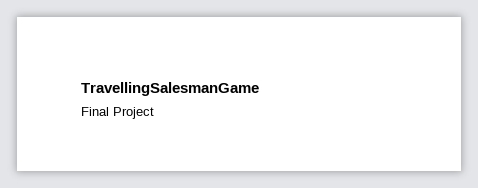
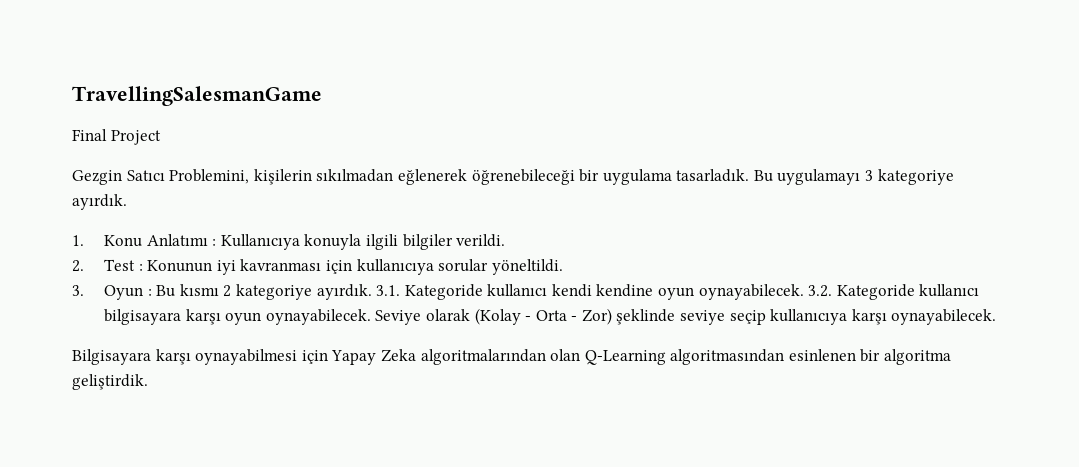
+ Gezgin Satıcı Problemini, kişilerin sıkılmadan eğlenerek öğrenebileceği bir uygulama tasarladık. Bu uygulamayı 3 kategoriye ayırdık.
+ 1. Konu Anlatımı : Kullanıcıya konuyla ilgili bilgiler verildi.
+ 2. Test : Konunun iyi kavranması için kullanıcıya sorular yöneltildi.
+ 3. Oyun : Bu kısmı 2 kategoriye ayırdık. 3.1. Kategoride kullanıcı kendi kendine oyun oynayabilecek. 3.2. Kategoride kullanıcı bilgisayara karşı oyun oynayabilecek. Seviye olarak (Kolay - Orta - Zor) şeklinde seviye seçip kullanıcıya karşı oynayabilecek.
+ Bilgisayara karşı oynayabilmesi için Yapay Zeka algoritmalarından olan Q-Learning algoritmasından esinlenen bir algoritma geliştirdik.

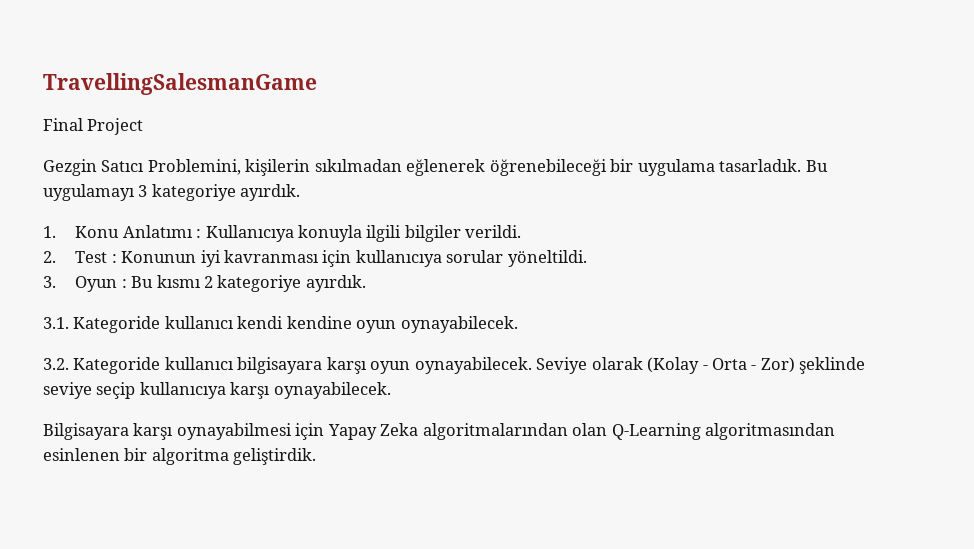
- 3. Oyun : Bu kısmı 2 kategoriye ayırdık. 3.1. Kategoride kullanıcı kendi kendine oyun oynayabilecek. 3.2. Kategoride kullanıcı bilgisayara karşı oyun oynayabilecek.
+ 3. Oyun : Bu kısmı 2 kategoriye ayırdık.
+ 3.1. Kategoride kullanıcı kendi kendine oyun oynayabilecek.
+ 3.2. Kategoride kullanıcı bilgisayara karşı oyun oynayabilecek.

